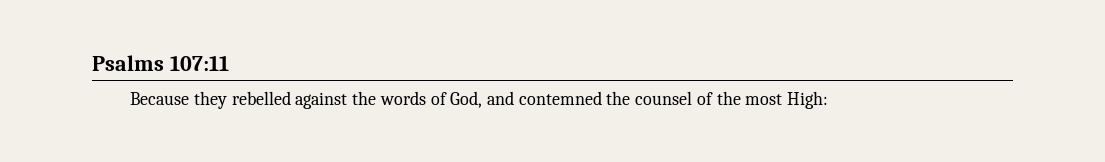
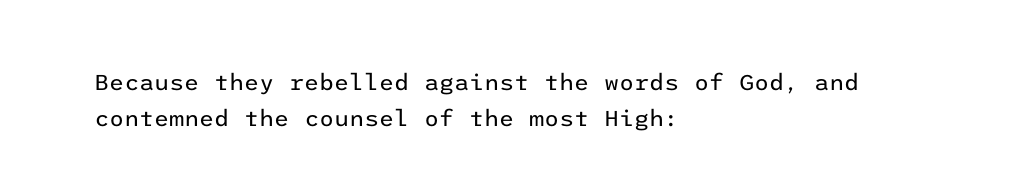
- Psalms 107:11

